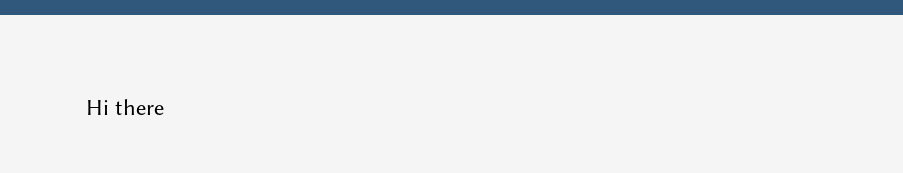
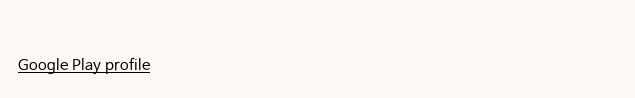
- Hi there
+ Google Play profile

